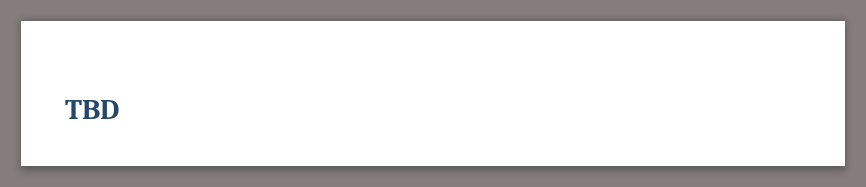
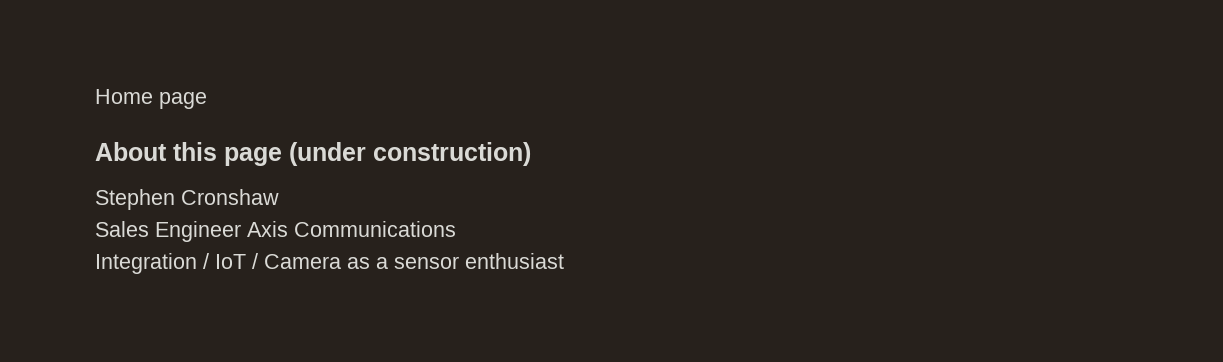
- TBD
+ Home page
+ About this page (under construction)
+ Stephen Cronshaw
+ Sales Engineer Axis Communications
+ Integration / IoT / Camera as a sensor enthusiast

